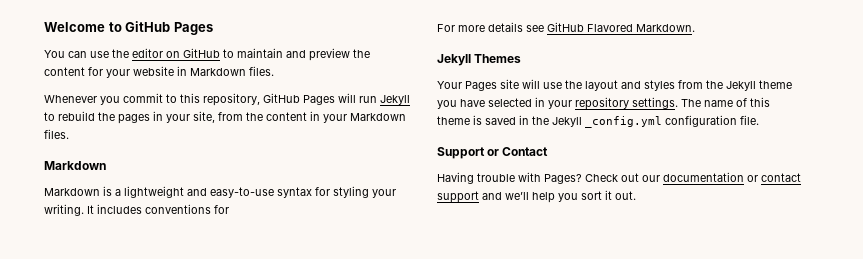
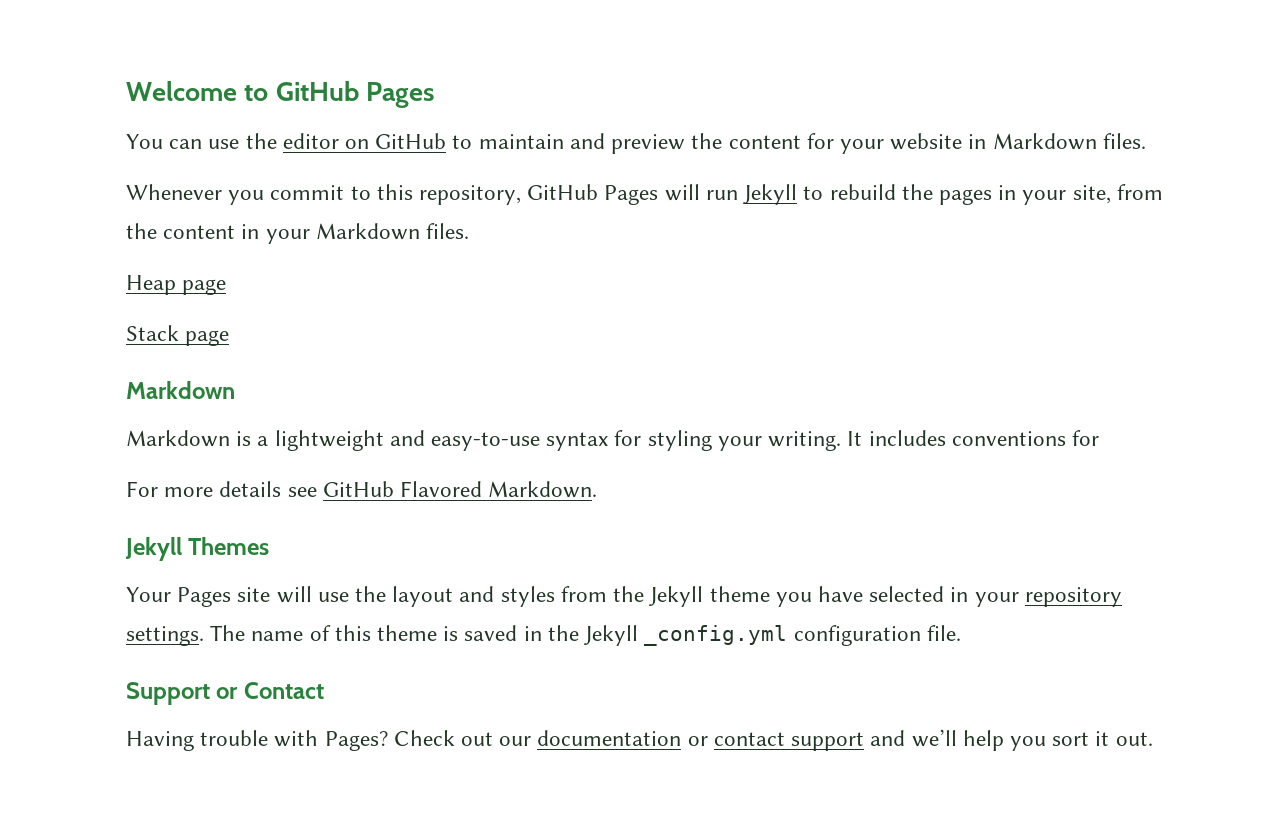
+ Heap page
+ Stack page

